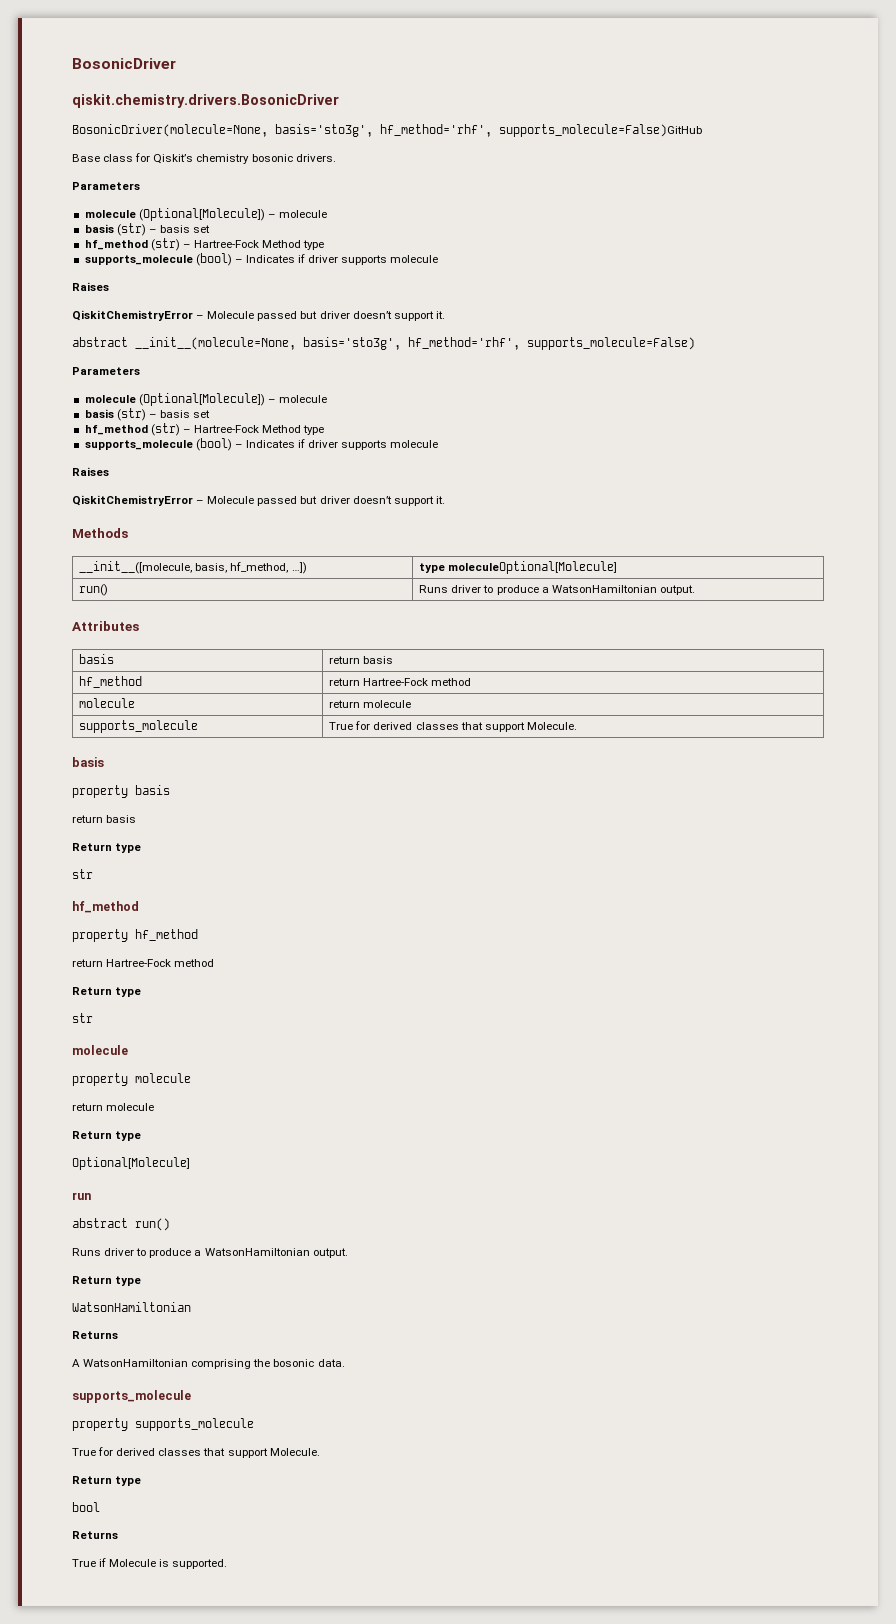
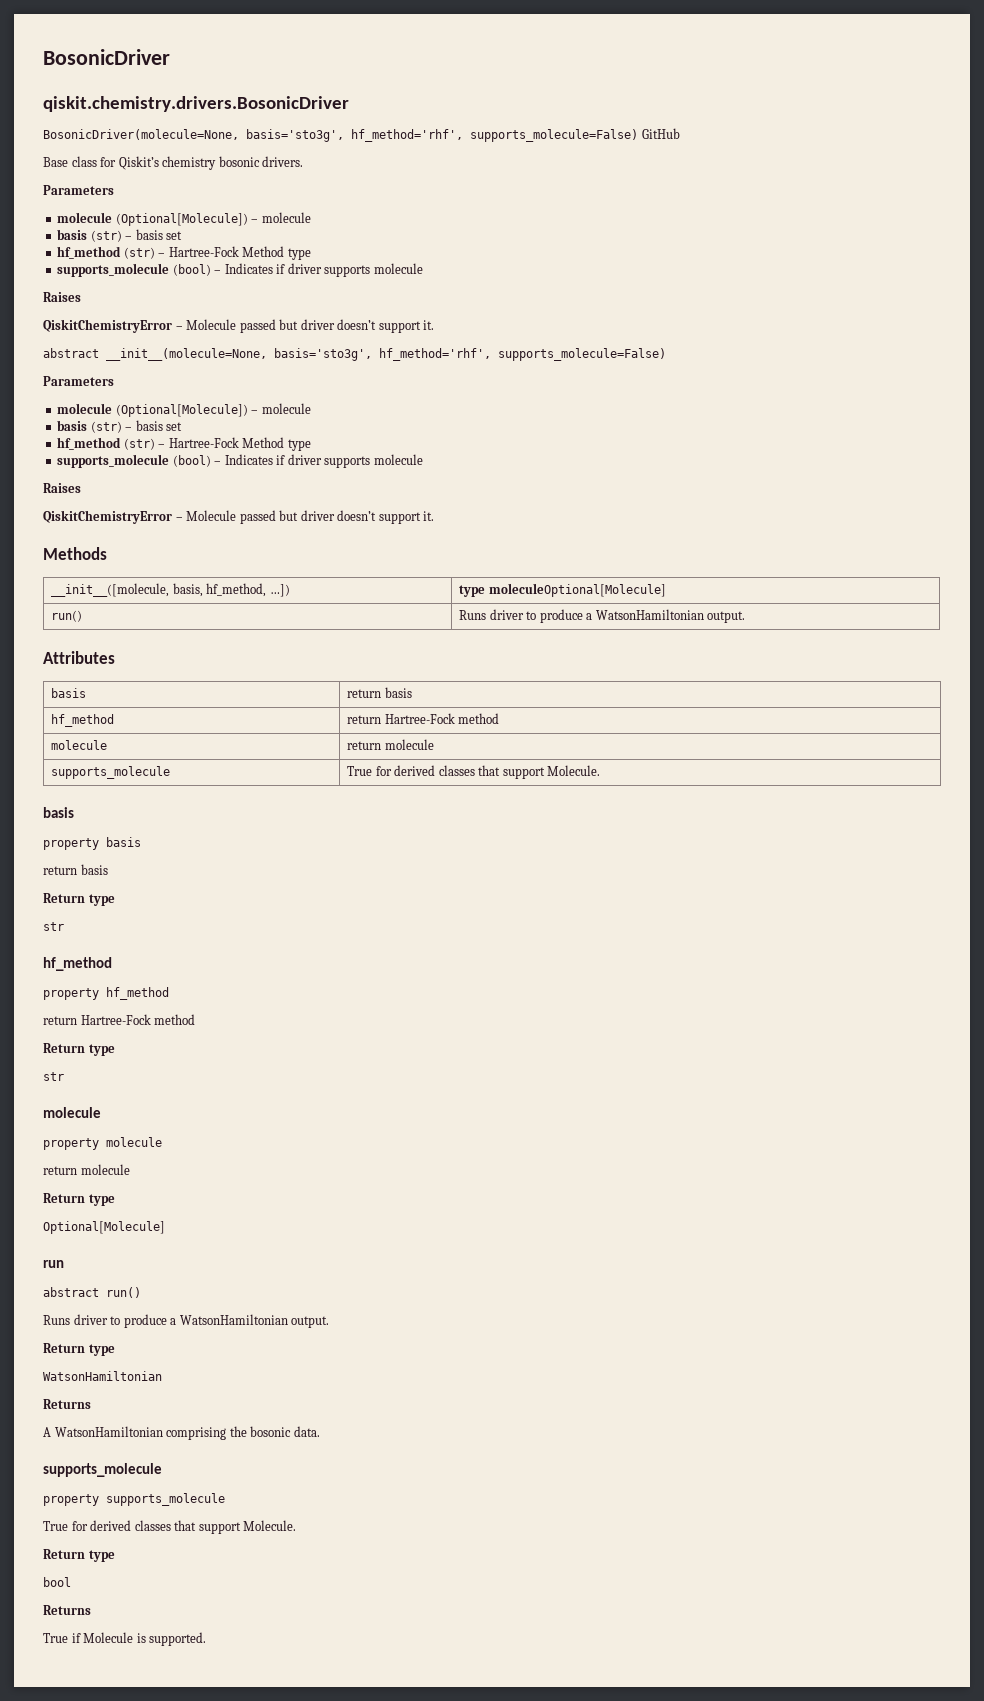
- BosonicDriver(molecule=None, basis='sto3g', hf_method='rhf', supports_molecule=False)GitHub
+ BosonicDriver(molecule=None, basis='sto3g', hf_method='rhf', supports_molecule=False) GitHub

